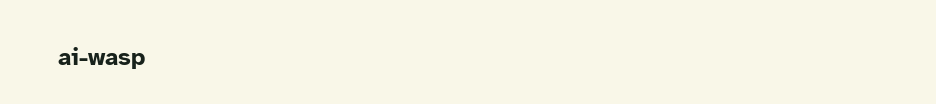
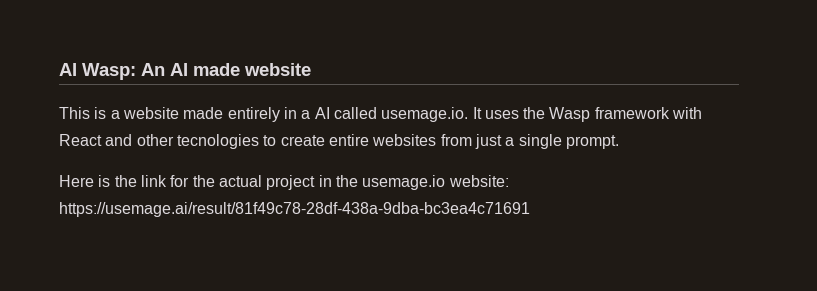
- ai-wasp
+ AI Wasp: An AI made website
+ This is a website made entirely in a AI called usemage.io. It uses the Wasp framework with React and other tecnologies to create entire websites from just a single prompt.
+ Here is the link for the actual project in the usemage.io website: https://usemage.ai/result/81f49c78-28df-438a-9dba-bc3ea4c71691

